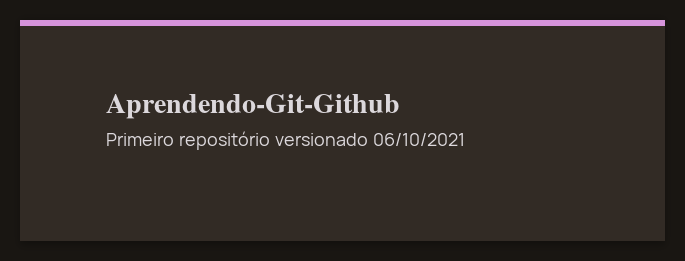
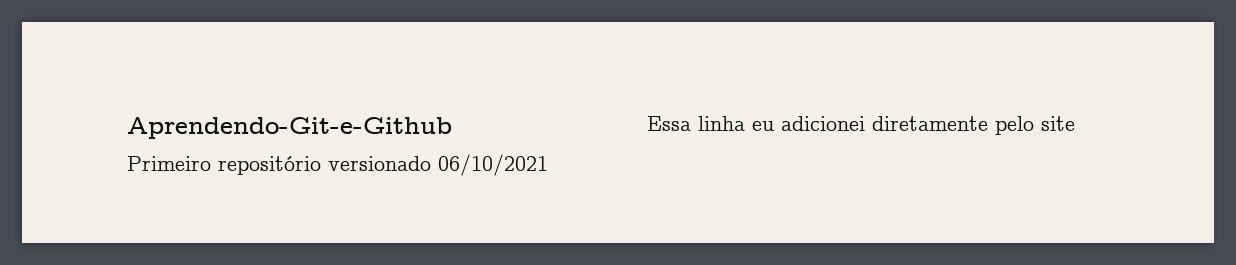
- Aprendendo-Git-Github
+ Aprendendo-Git-e-Github
- Primeiro repositório versionado 06/10/2021
+ Primeiro repositório versionado 06/10/2021 Essa linha eu adicionei diretamente pelo site

